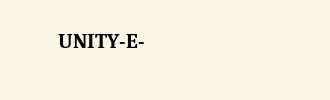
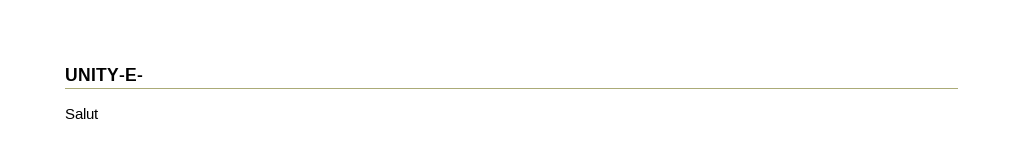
+ Salut

